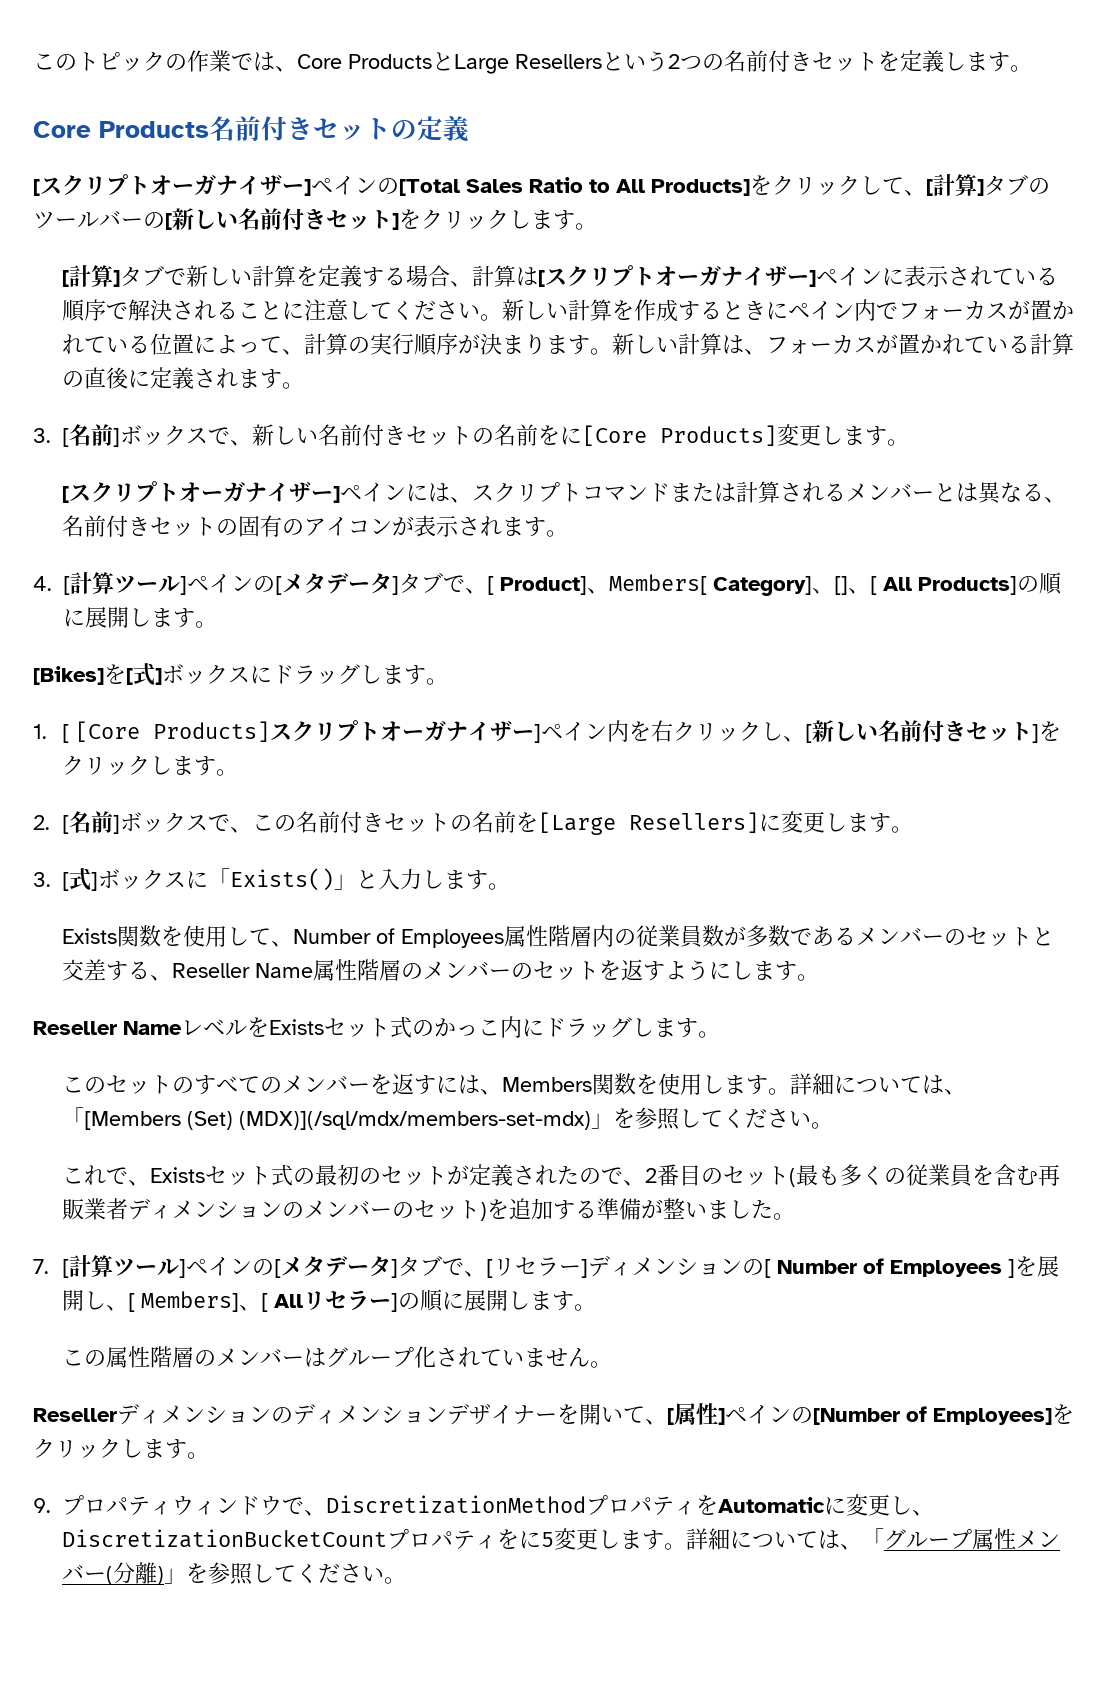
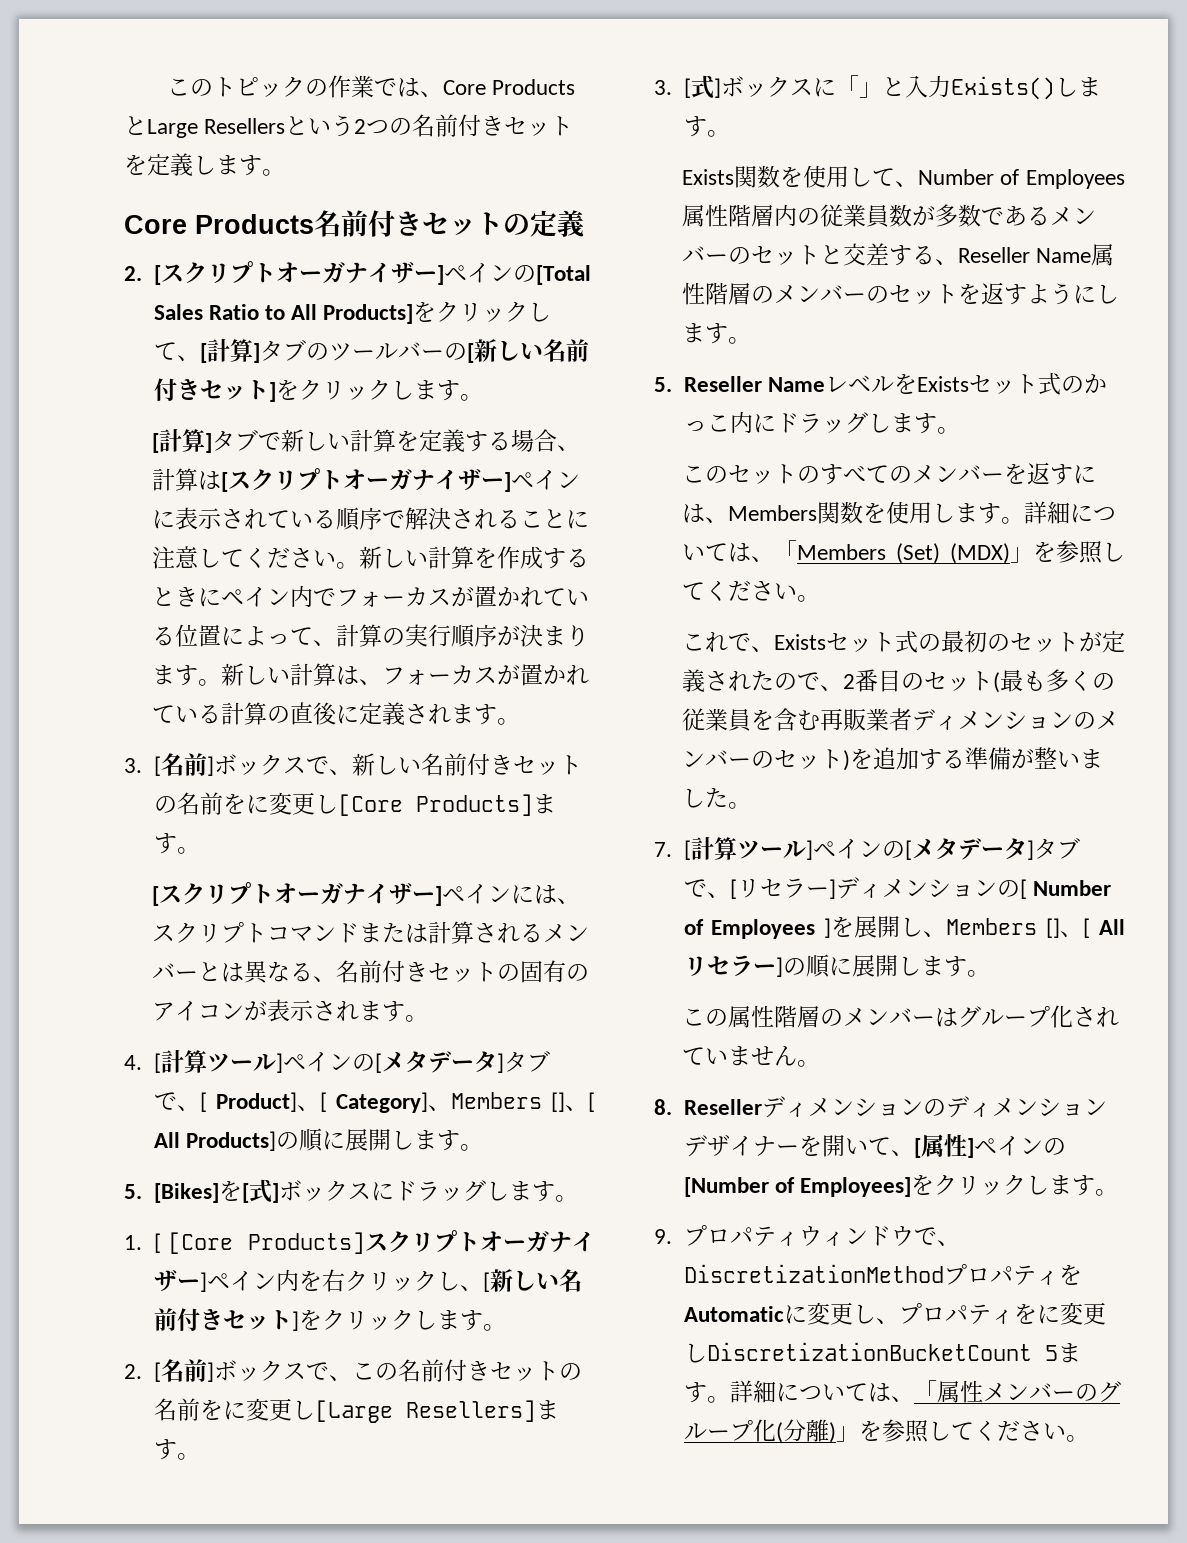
- [スクリプトオーガナイザー]ペインの[Total Sales Ratio to All Products]をクリックして、[計算]タブのツールバーの[新しい名前付きセット]をクリックします。
+ 2. [スクリプトオーガナイザー]ペインの[Total Sales Ratio to All Products]をクリックして、[計算]タブのツールバーの[新しい名前付きセット]をクリックします。
- 3. [名前]ボックスで、新しい名前付きセットの名前をに[Core Products]変更します。
+ 3. [名前]ボックスで、新しい名前付きセットの名前をに変更し[Core Products]ます。
- 4. [計算ツール]ペインの[メタデータ]タブで、[ Product]、Members[ Category]、[]、[ All Products]の順に展開します。
+ 4. [計算ツール]ペインの[メタデータ]タブで、[ Product]、[ Category]、Members []、[ All Products]の順に展開します。
- [Bikes]を[式]ボックスにドラッグします。
+ 5. [Bikes]を[式]ボックスにドラッグします。
- 2. [名前]ボックスで、この名前付きセットの名前を[Large Resellers]に変更します。
+ 2. [名前]ボックスで、この名前付きセットの名前をに変更し[Large Resellers]ます。
- 3. [式]ボックスに「Exists()」と入力します。
+ 3. [式]ボックスに「」と入力Exists()します。
- Reseller NameレベルをExistsセット式のかっこ内にドラッグします。
+ 5. Reseller NameレベルをExistsセット式のかっこ内にドラッグします。
- 詳細については、「[Members (Set) (MDX)](/sql/mdx/members-set-mdx)」を参照してください。
+ 詳細については、「Members (Set) (MDX)」を参照してください。
- 7. [計算ツール]ペインの[メタデータ]タブで、[リセラー]ディメンションの[ Number of Employees ]を展開し、[ Members]、[ Allリセラー]の順に展開します。
+ 7. [計算ツール]ペインの[メタデータ]タブで、[リセラー]ディメンションの[ Number of Employees ]を展開し、Members []、[ Allリセラー]の順に展開します。
- Resellerディメンションのディメンションデザイナーを開いて、[属性]ペインの[Number of Employees]をクリックします。
+ 8. Resellerディメンションのディメンションデザイナーを開いて、[属性]ペインの[Number of Employees]をクリックします。
- 9.プロパティウィンドウで、DiscretizationMethodプロパティをAutomaticに変更し、DiscretizationBucketCountプロパティをに5変更します。詳細については、「グループ属性メンバー(分離)」を参照してください。
+ 9.プロパティウィンドウで、DiscretizationMethodプロパティをAutomaticに変更し、プロパティをに変更しDiscretizationBucketCount 5ます。詳細については、「属性メンバーのグループ化(分離)」を参照してください。

